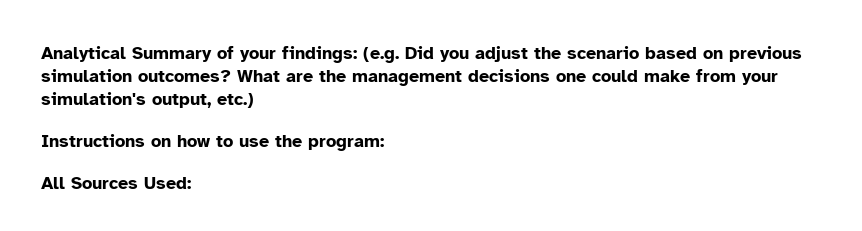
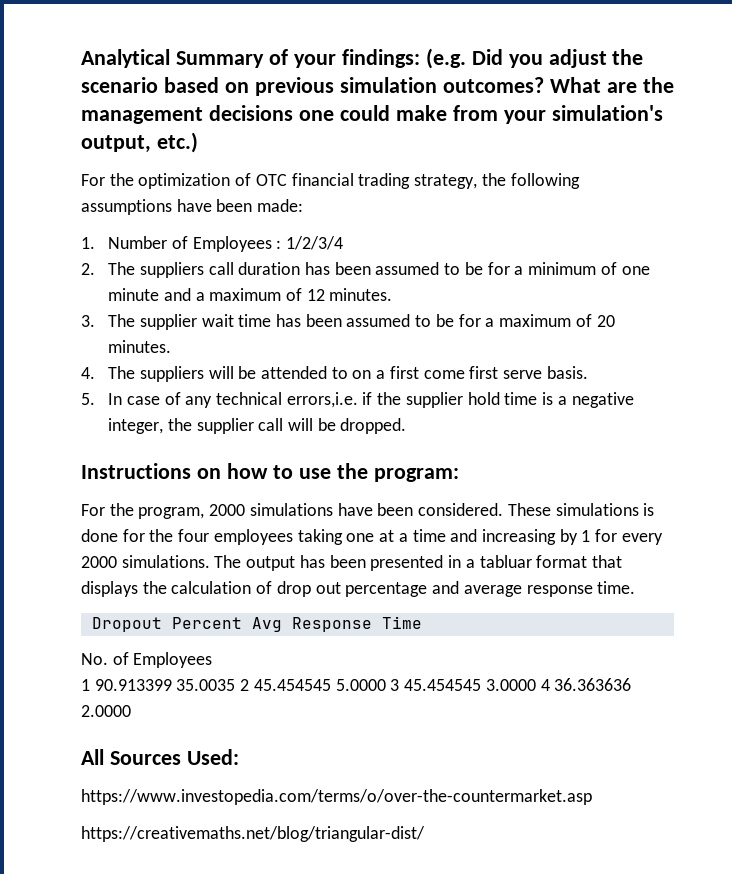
+ For the optimization of OTC financial trading strategy, the following assumptions have been made:
+ 1. Number of Employees : 1/2/3/4
+ 2. The suppliers call duration has been assumed to be for a minimum of one minute and a maximum of 12 minutes.
+ 3. The supplier wait time has been assumed to be for a maximum of 20 minutes.
+ 4. The suppliers will be attended to on a first come first serve basis.
+ 5. In case of any technical errors,i.e. if the supplier hold time is a negative integer, the supplier call will be dropped.
+ For the program, 2000 simulations have been considered. These simulations is done for the four employees taking one at a time and increasing by 1 for every 2000 simulations. The output has been presented in a tabluar format that displays the calculation of drop out percentage and average response time.
+ Dropout Percent Avg Response Time
+ No. of Employees
+ 1 90.913399 35.0035 2 45.454545 5.0000 3 45.454545 3.0000 4 36.363636 2.0000
+ https://www.investopedia.com/terms/o/over-the-countermarket.asp
+ https://creativemaths.net/blog/triangular-dist/

